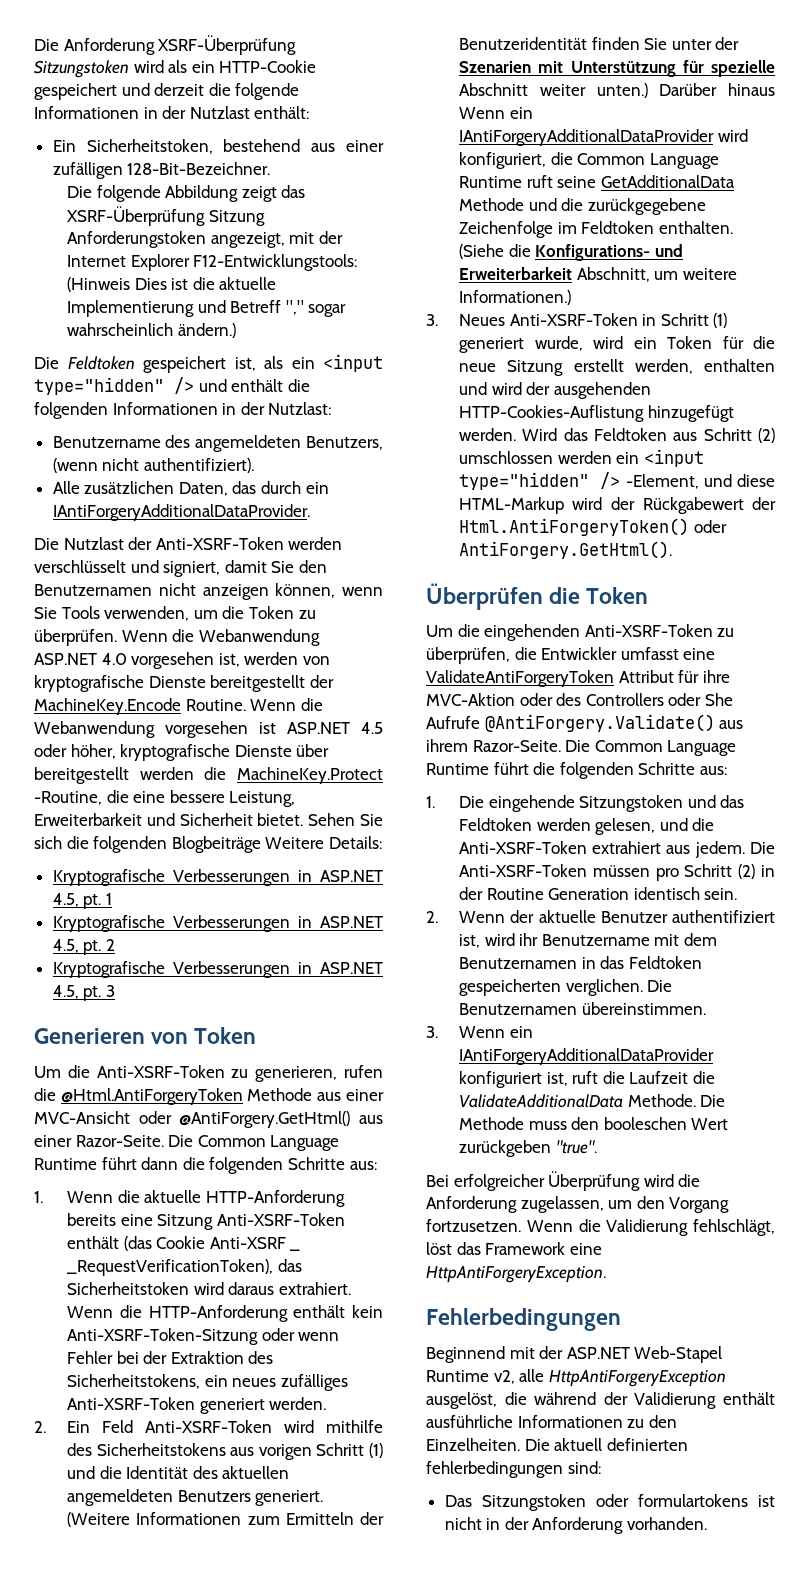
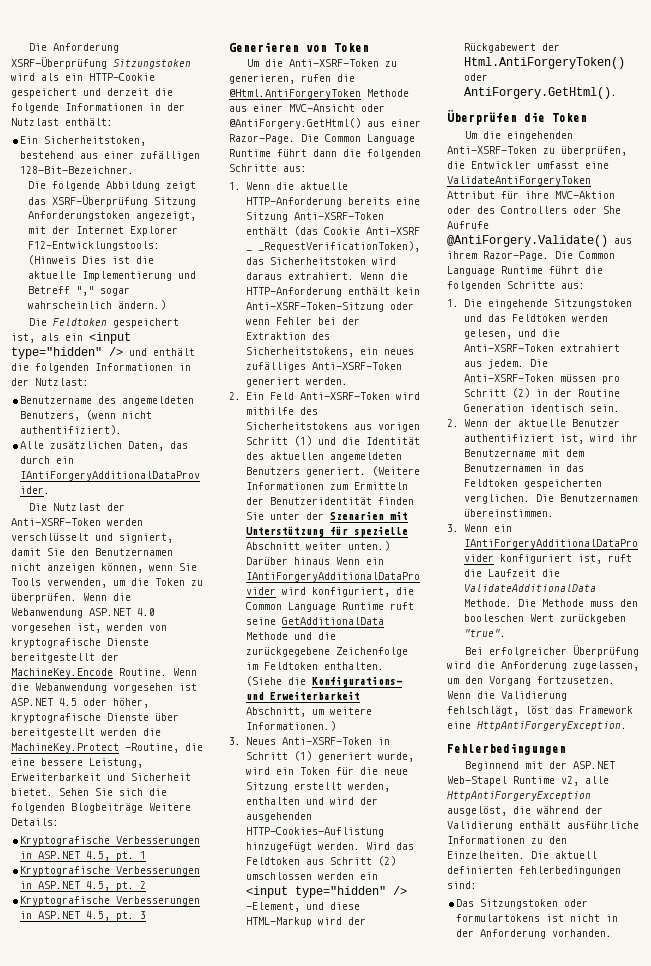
- Um die Anti-XSRF-Token zu generieren, rufen die @Html.AntiForgeryToken Methode aus einer MVC-Ansicht oder @AntiForgery.GetHtml() aus einer Razor-Seite.
+ Um die Anti-XSRF-Token zu generieren, rufen die @Html.AntiForgeryToken Methode aus einer MVC-Ansicht oder @AntiForgery.GetHtml() aus einer Razor-Page.
- Um die eingehenden Anti-XSRF-Token zu überprüfen, die Entwickler umfasst eine ValidateAntiForgeryToken Attribut für ihre MVC-Aktion oder des Controllers oder She Aufrufe @AntiForgery.Validate() aus ihrem Razor-Seite.
+ Um die eingehenden Anti-XSRF-Token zu überprüfen, die Entwickler umfasst eine ValidateAntiForgeryToken Attribut für ihre MVC-Aktion oder des Controllers oder She Aufrufe @AntiForgery.Validate() aus ihrem Razor-Page.

